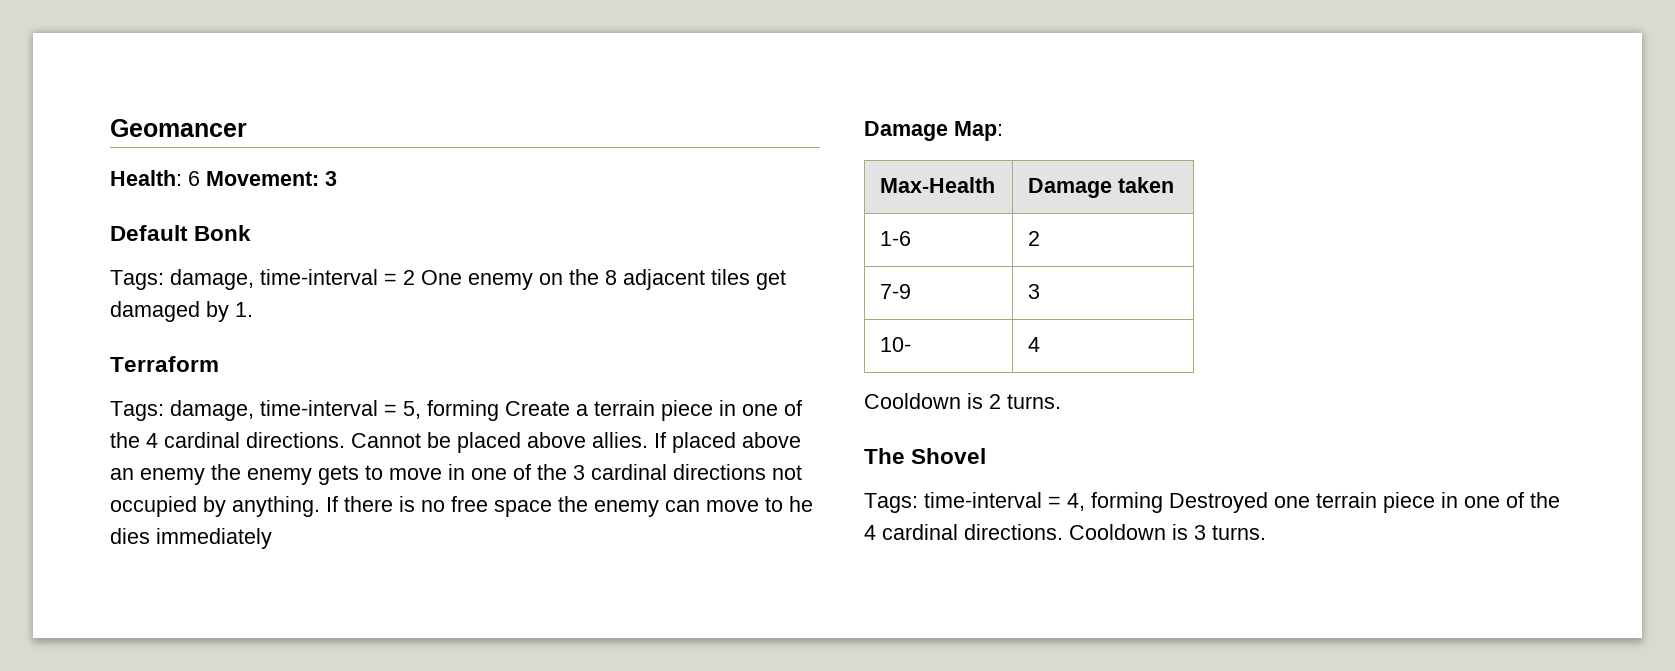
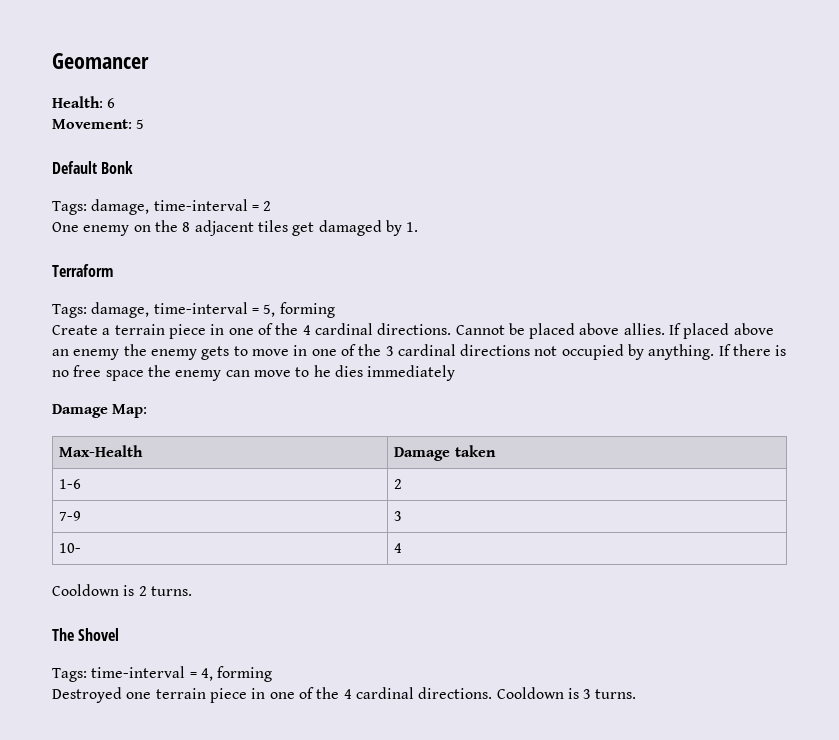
- Health: 6 Movement: 3
+ Health: 6
+ Movement: 5
- Tags: damage, time-interval = 2 One enemy on the 8 adjacent tiles get damaged by 1.
+ Tags: damage, time-interval = 2
+ One enemy on the 8 adjacent tiles get damaged by 1.
- Tags: damage, time-interval = 5, forming Create a terrain piece in one of the 4 cardinal directions.
+ Tags: damage, time-interval = 5, forming
+ Create a terrain piece in one of the 4 cardinal directions.
- Tags: time-interval = 4, forming Destroyed one terrain piece in one of the 4 cardinal directions.
+ Tags: time-interval = 4, forming
+ Destroyed one terrain piece in one of the 4 cardinal directions.

